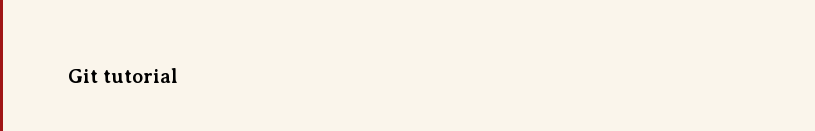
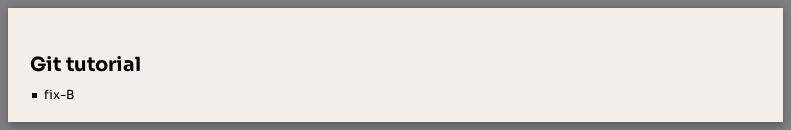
+ fix-B

